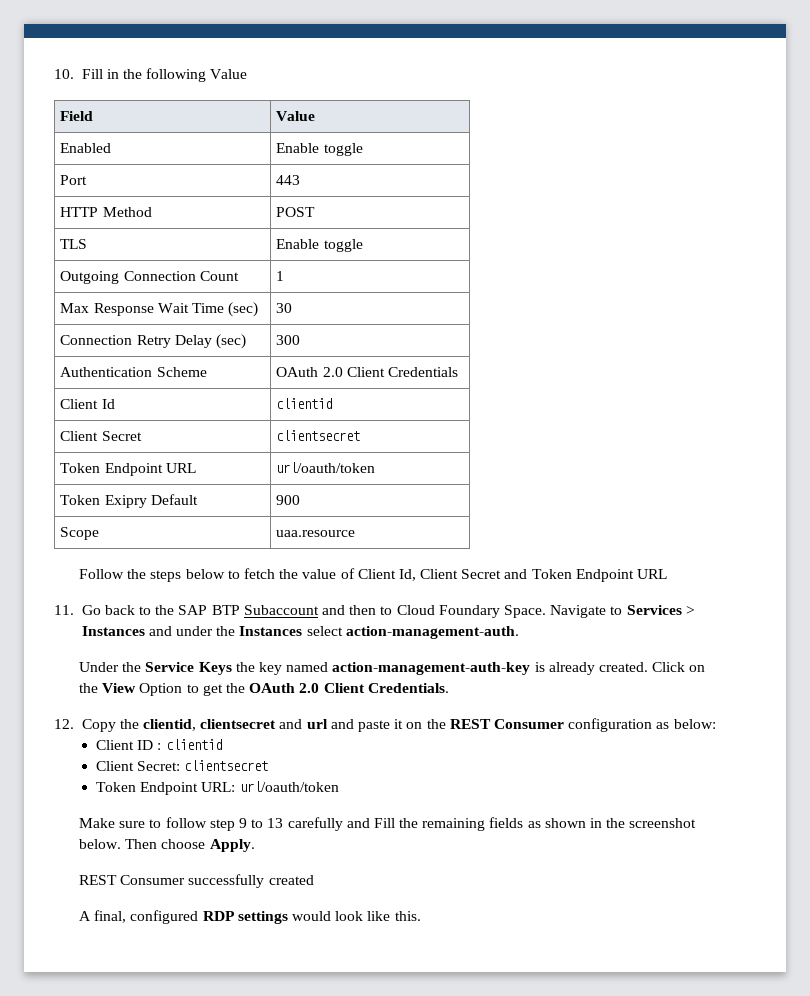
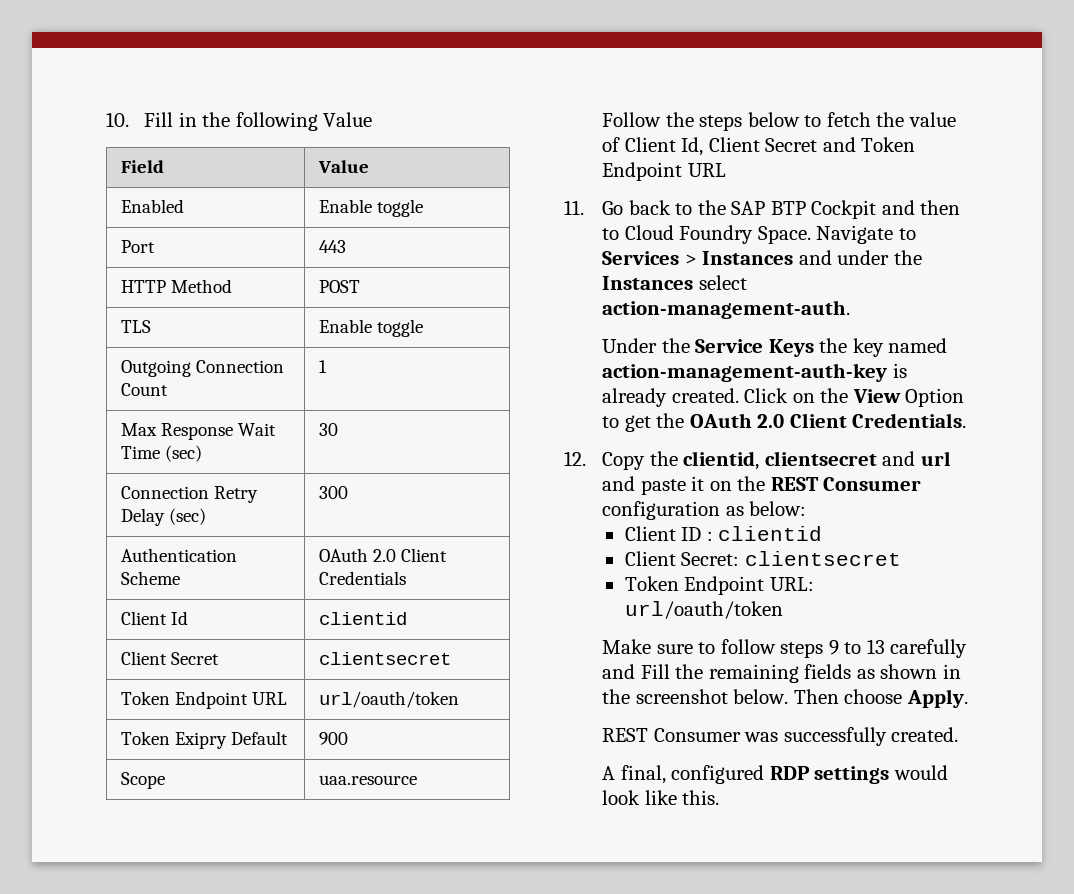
- 11. Go back to the SAP BTP Subaccount and then to Cloud Foundary Space.
+ 11. Go back to the SAP BTP Cockpit and then to Cloud Foundry Space.
- Make sure to follow step 9 to 13 carefully and Fill the remaining fields as shown in the screenshot below.
+ Make sure to follow steps 9 to 13 carefully and Fill the remaining fields as shown in the screenshot below.
- REST Consumer successfully created
+ REST Consumer was successfully created.

